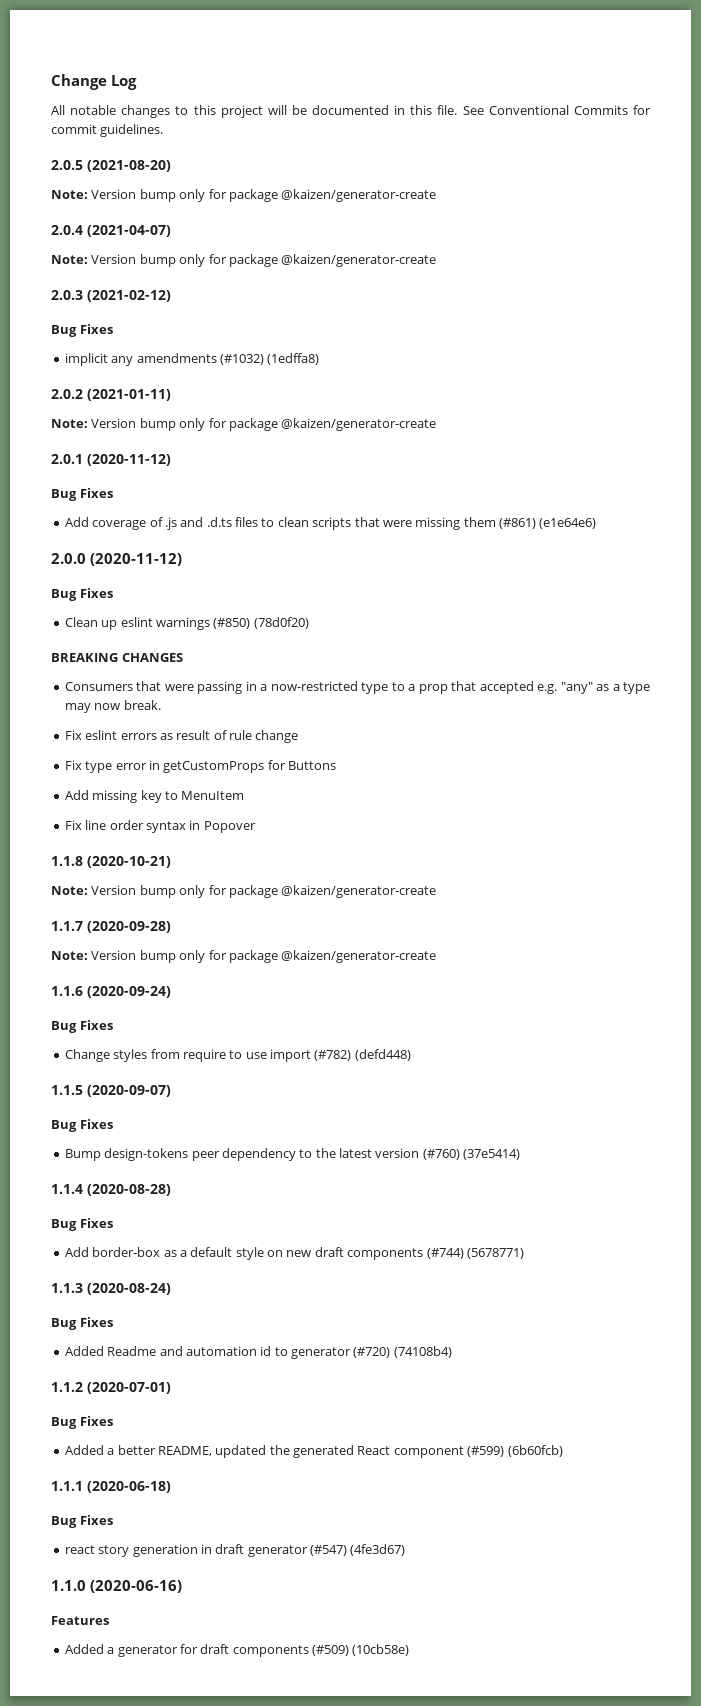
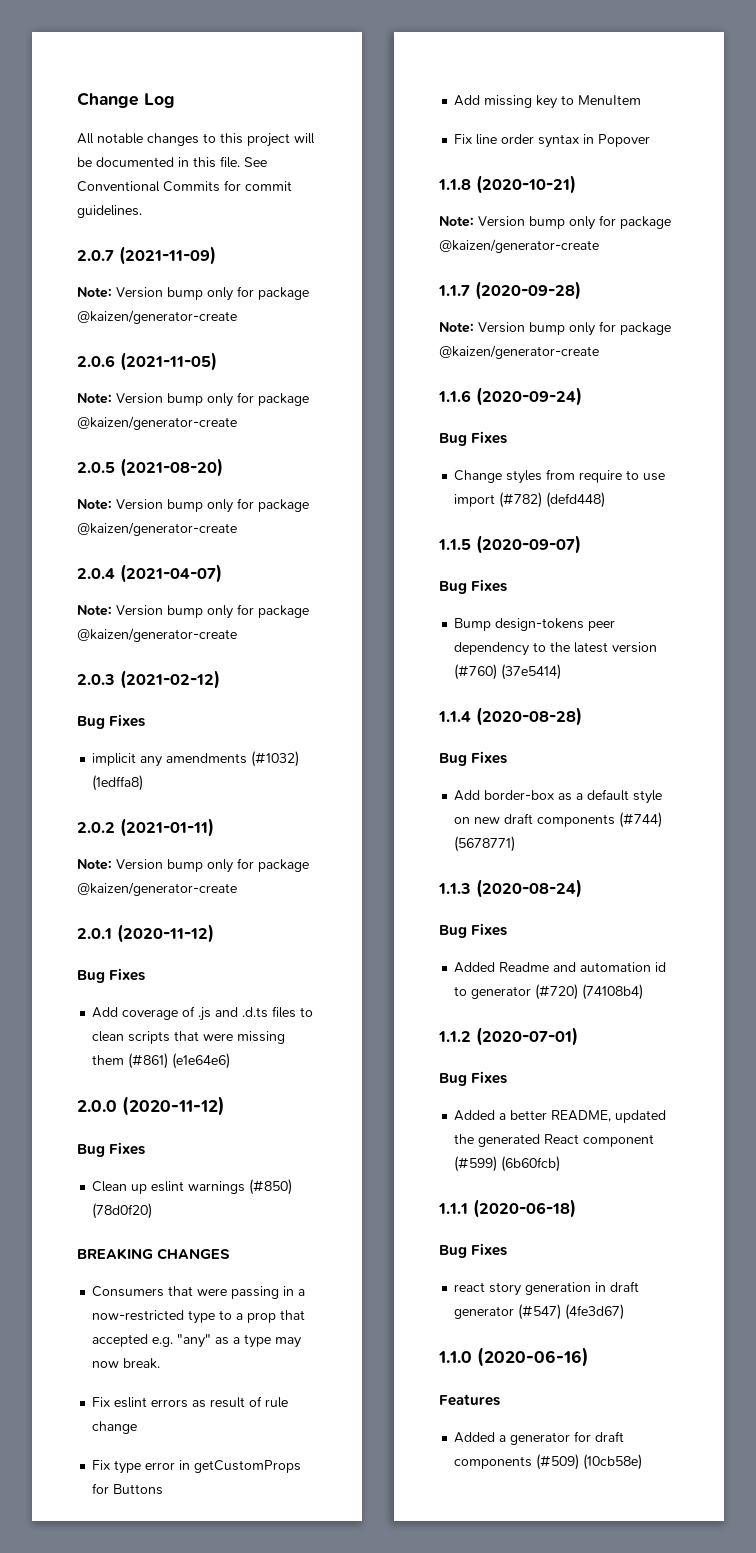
+ 2.0.7 (2021-11-09)
+ Note: Version bump only for package @kaizen/generator-create
+ 2.0.6 (2021-11-05)
+ Note: Version bump only for package @kaizen/generator-create

